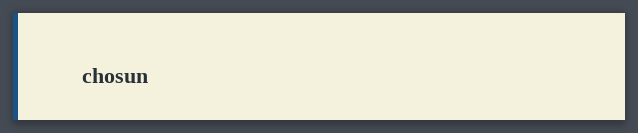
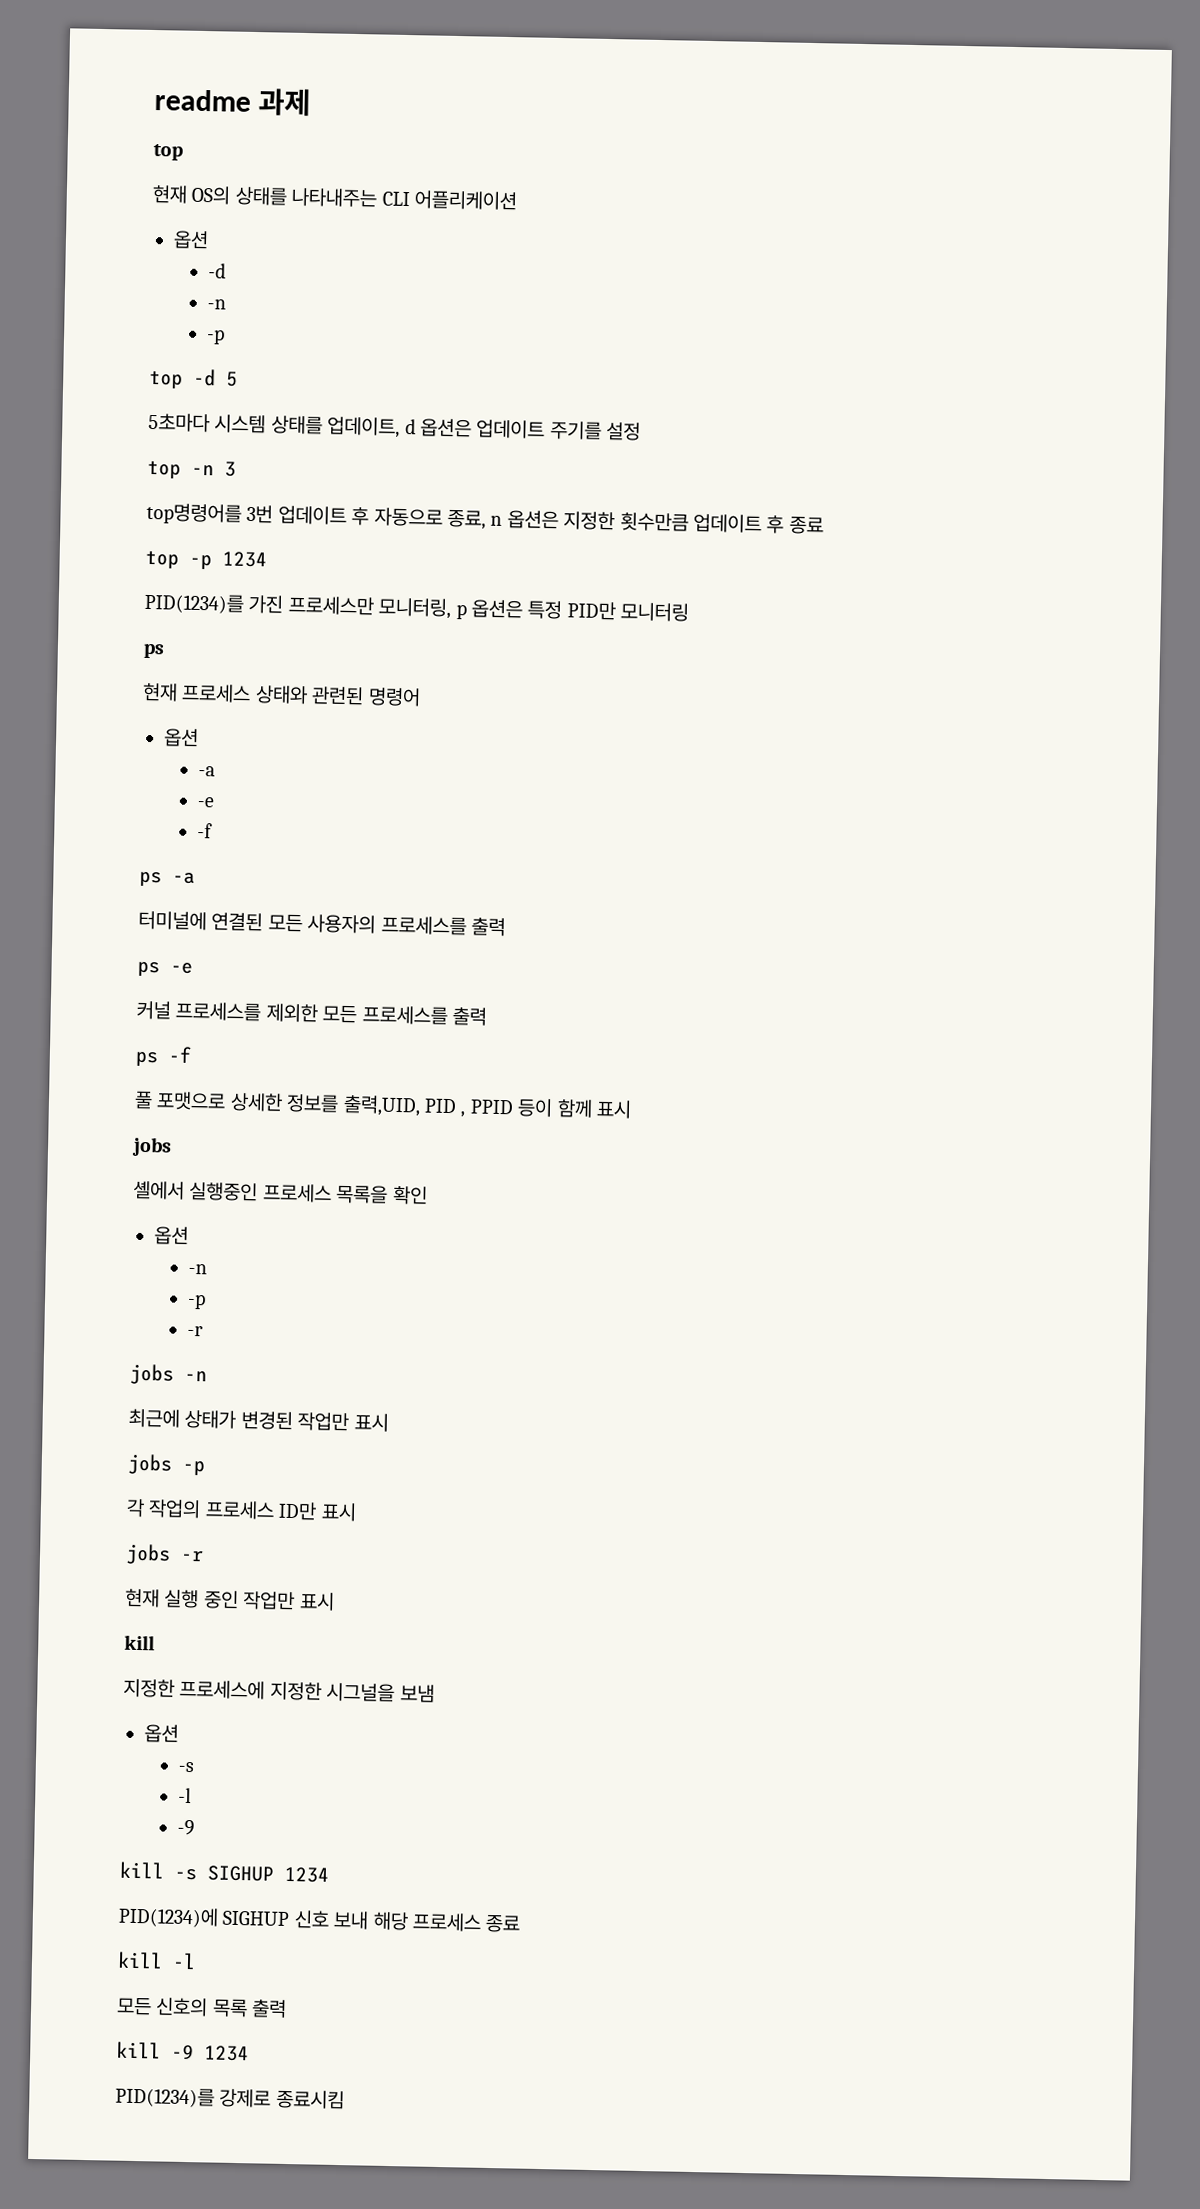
- chosun
+ readme 과제
+ top
+ 현재 OS의 상태를 나타내주는 CLI 어플리케이션
+ 옵션
+ -d
+ -n
+ -p
+ top -d 5
+ 5초마다 시스템 상태를 업데이트, d 옵션은 업데이트 주기를 설정
+ top -n 3
+ top명령어를 3번 업데이트 후 자동으로 종료, n 옵션은 지정한 횟수만큼 업데이트 후 종료
+ top -p 1234
+ PID(1234)를 가진 프로세스만 모니터링, p 옵션은 특정 PID만 모니터링
+ ps
+ 현재 프로세스 상태와 관련된 명령어
+ 옵션
+ -a
+ -e
+ -f
+ ps -a
+ 터미널에 연결된 모든 사용자의 프로세스를 출력
+ ps -e
+ 커널 프로세스를 제외한 모든 프로세스를 출력
+ ps -f
+ 풀 포맷으로 상세한 정보를 출력,UID, PID , PPID 등이 함께 표시
+ jobs
+ 셸에서 실행중인 프로세스 목록을 확인
+ 옵션
+ -n
+ -p
+ -r
+ jobs -n
+ 최근에 상태가 변경된 작업만 표시
+ jobs -p
+ 각 작업의 프로세스 ID만 표시
+ jobs -r
+ 현재 실행 중인 작업만 표시
+ kill
+ 지정한 프로세스에 지정한 시그널을 보냄
+ 옵션
+ -s
+ -l
+ -9
+ kill -s SIGHUP 1234
+ PID(1234)에 SIGHUP 신호 보내 해당 프로세스 종료
+ kill -l
+ 모든 신호의 목록 출력
+ kill -9 1234
+ PID(1234)를 강제로 종료시킴

